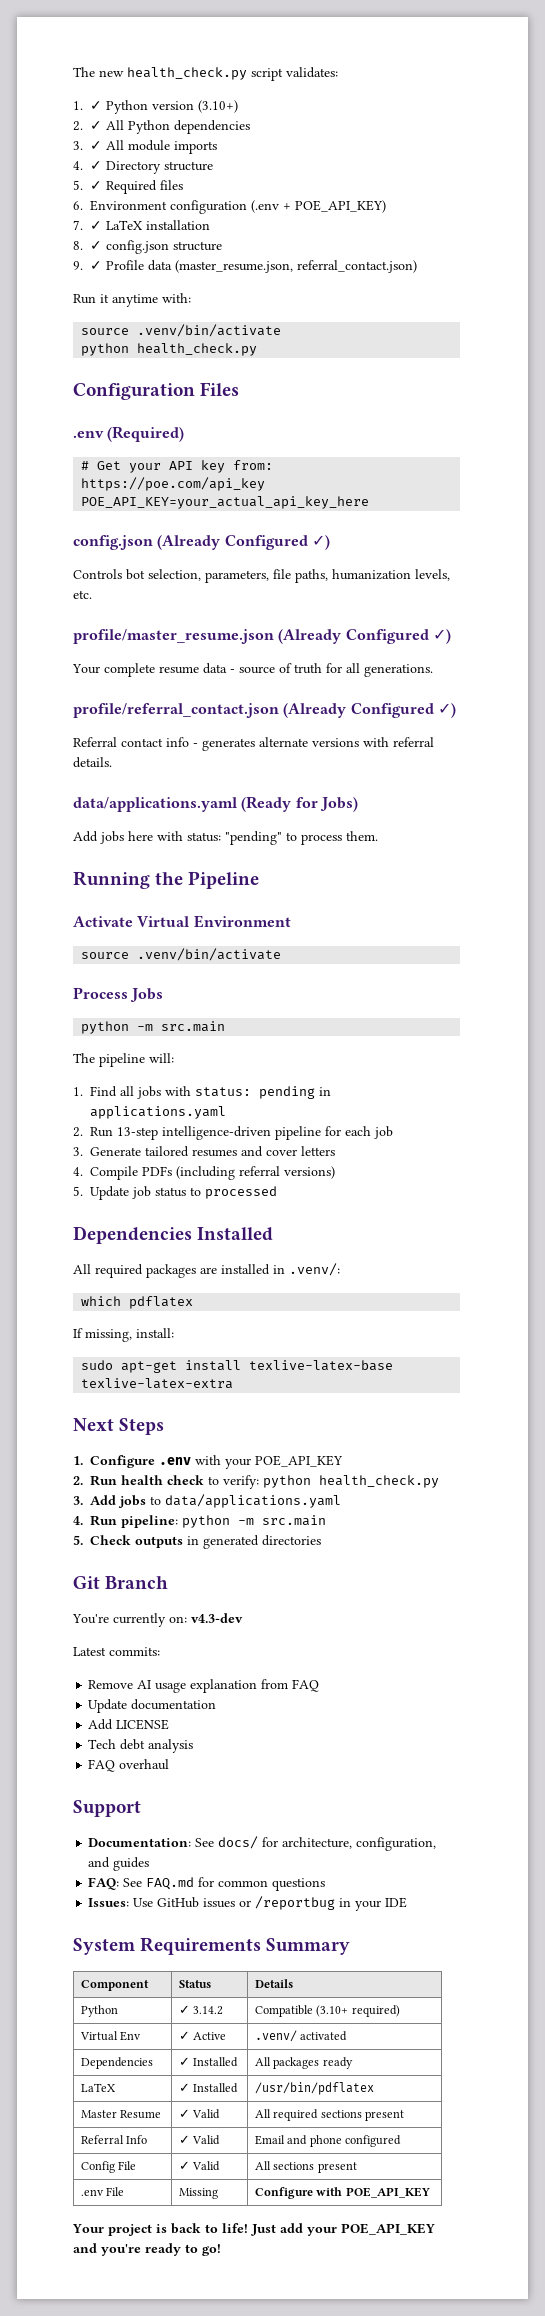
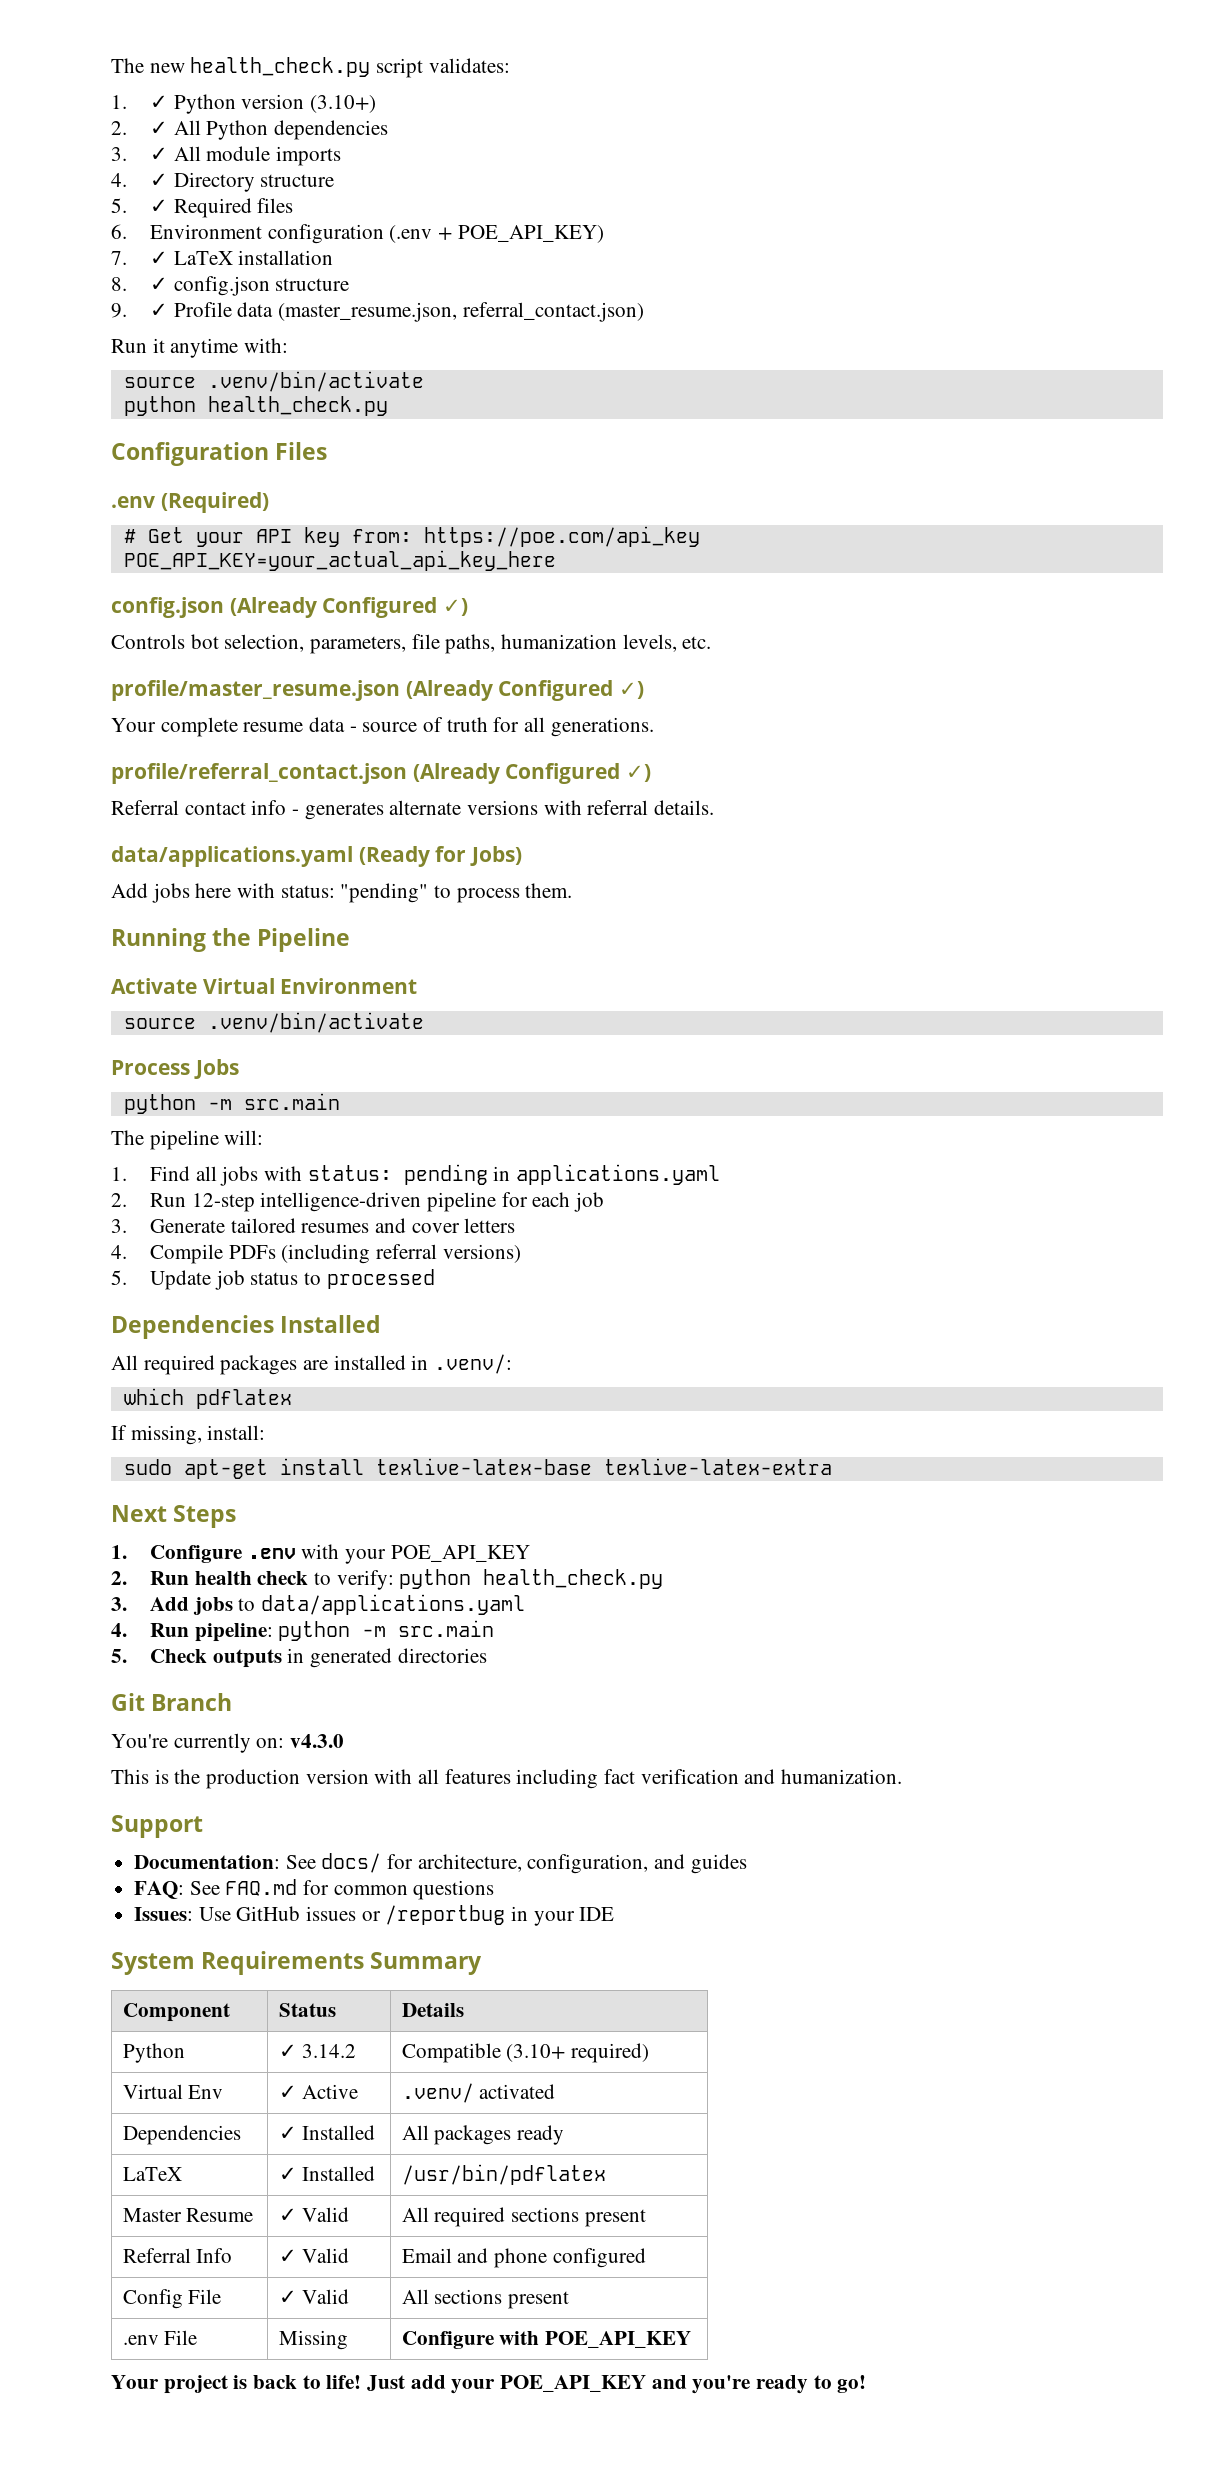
- 2. Run 13-step intelligence-driven pipeline for each job
+ 2. Run 12-step intelligence-driven pipeline for each job
- You're currently on: v4.3-dev
- Latest commits:
- Remove AI usage explanation from FAQ
- Update documentation
- Add LICENSE
- Tech debt analysis
- FAQ overhaul
+ You're currently on: v4.3.0
+ This is the production version with all features including fact verification and humanization.

